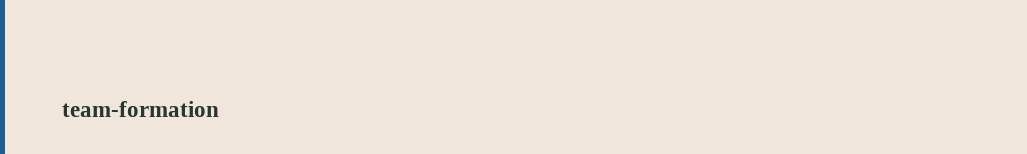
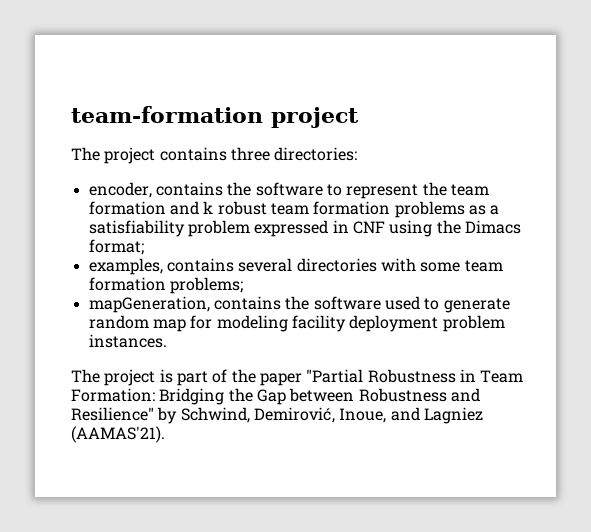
- team-formation
+ team-formation project
+ The project contains three directories:
+ encoder, contains the software to represent the team formation and k robust team formation problems as a satisfiability problem expressed in CNF using the Dimacs format;
+ examples, contains several directories with some team formation problems;
+ mapGeneration, contains the software used to generate random map for modeling facility deployment problem instances.
+ The project is part of the paper "Partial Robustness in Team Formation: Bridging the Gap between Robustness and Resilience" by Schwind, Demirović, Inoue, and Lagniez (AAMAS'21).

